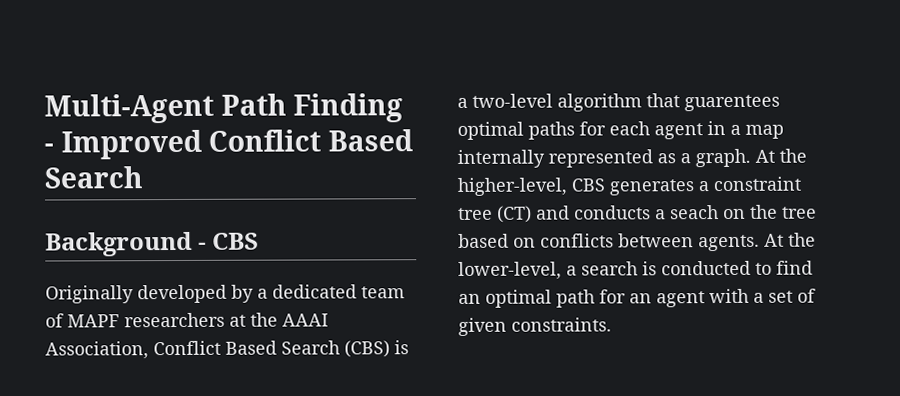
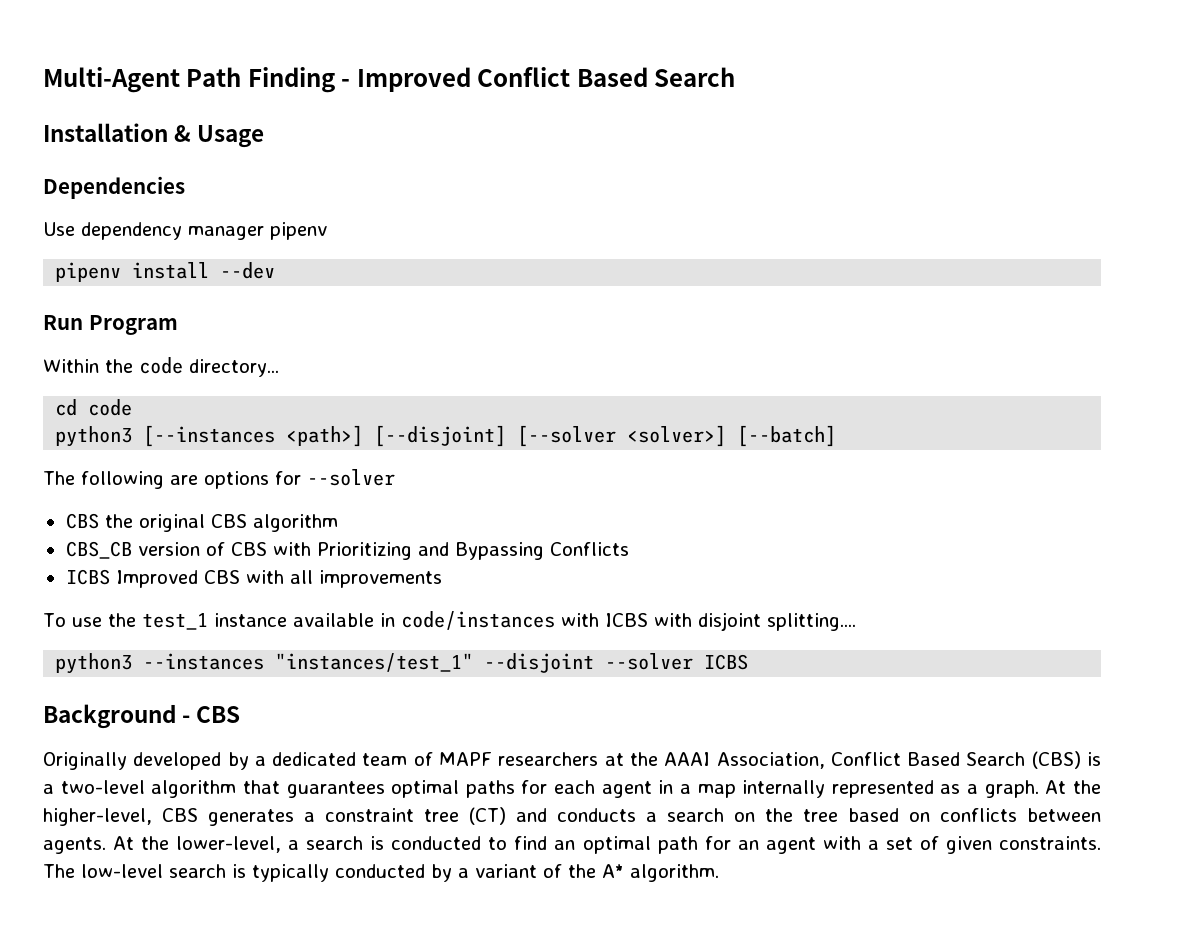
+ Installation & Usage
+ Dependencies
+ Use dependency manager pipenv
+ pipenv install --dev
+ Run Program
+ Within the code directory...
+ cd code
+ python3 [--instances <path>] [--disjoint] [--solver <solver>] [--batch]
+ The following are options for --solver
+ CBS the original CBS algorithm
+ CBS_CB version of CBS with Prioritizing and Bypassing Conflicts
+ ICBS Improved CBS with all improvements
+ To use the test_1 instance available in code/instances with ICBS with disjoint splitting....
+ python3 --instances "instances/test_1" --disjoint --solver ICBS
- Originally developed by a dedicated team of MAPF researchers at the AAAI Association, Conflict Based Search (CBS) is a two-level algorithm that guarentees optimal paths for each agent in a map internally represented as a graph.
+ Originally developed by a dedicated team of MAPF researchers at the AAAI Association, Conflict Based Search (CBS) is a two-level algorithm that guarantees optimal paths for each agent in a map internally represented as a graph.
- At the higher-level, CBS generates a constraint tree (CT) and conducts a seach on the tree based on conflicts between agents.
+ At the higher-level, CBS generates a constraint tree (CT) and conducts a search on the tree based on conflicts between agents.
+ The low-level search is typically conducted by a variant of the A* algorithm.

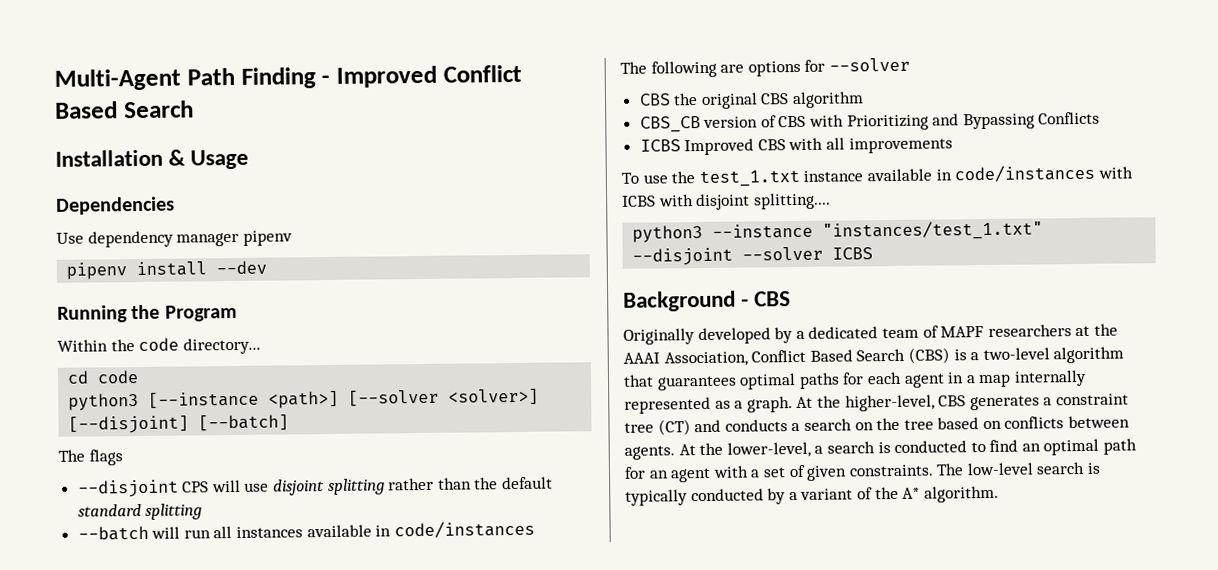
- Run Program
+ Running the Program
- python3 [--instances <path>] [--disjoint] [--solver <solver>] [--batch]
+ python3 [--instance <path>] [--solver <solver>] [--disjoint] [--batch]
+ The flags
+ --disjoint CPS will use disjoint splitting rather than the default standard splitting
+ --batch will run all instances available in code/instances
- To use the test_1 instance available in code/instances with ICBS with disjoint splitting....
+ To use the test_1.txt instance available in code/instances with ICBS with disjoint splitting....
- python3 --instances "instances/test_1" --disjoint --solver ICBS
+ python3 --instance "instances/test_1.txt" --disjoint --solver ICBS

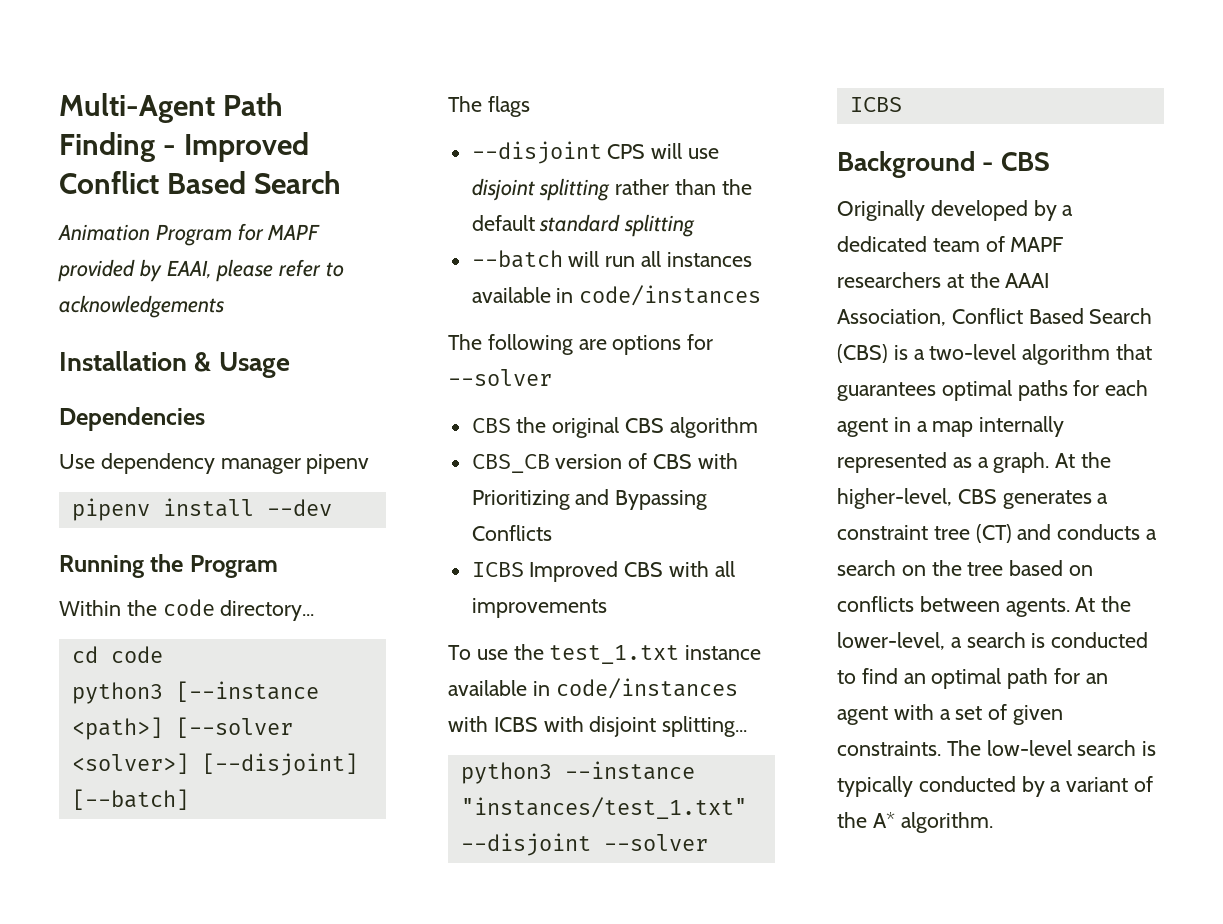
+ Animation Program for MAPF provided by EAAI, please refer to acknowledgements
- To use the test_1.txt instance available in code/instances with ICBS with disjoint splitting....
+ To use the test_1.txt instance available in code/instances with ICBS with disjoint splitting...

